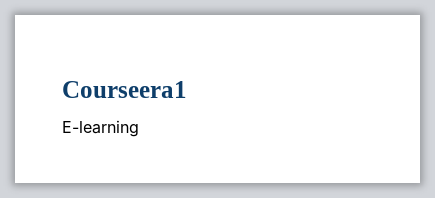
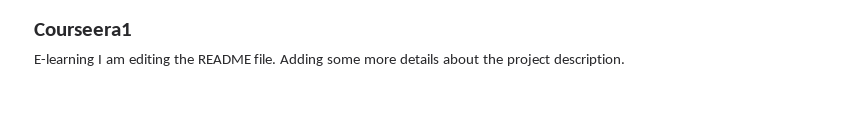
- E-learning
+ E-learning I am editing the README file. Adding some more details about the project description.

